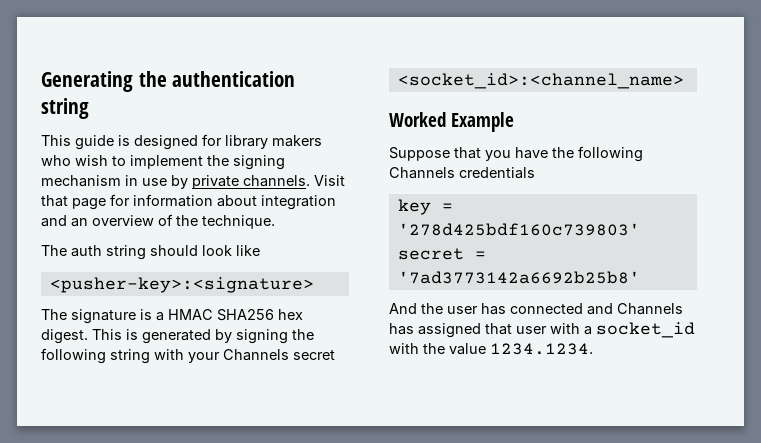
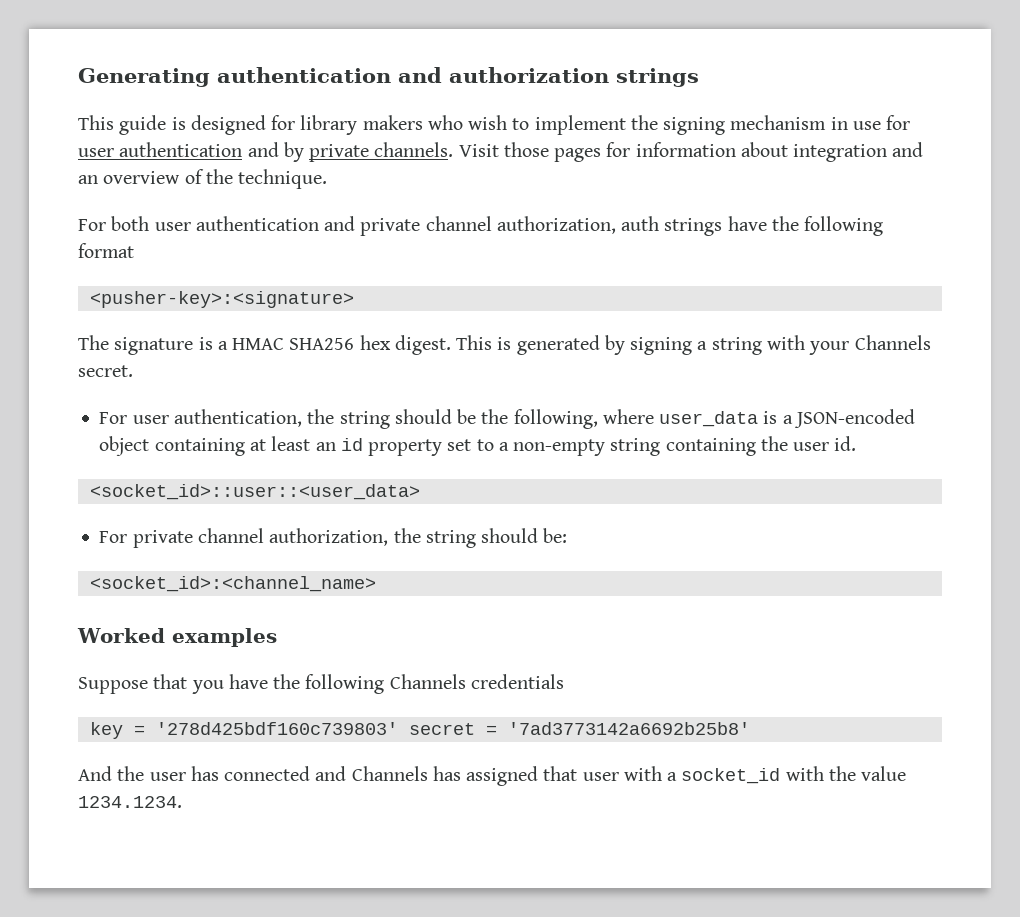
- Generating the authentication string
+ Generating authentication and authorization strings
- This guide is designed for library makers who wish to implement the signing mechanism in use by private channels.
+ This guide is designed for library makers who wish to implement the signing mechanism in use for user authentication and by private channels.
- Visit that page for information about integration and an overview of the technique.
+ Visit those pages for information about integration and an overview of the technique.
- The auth string should look like
+ For both user authentication and private channel authorization, auth strings have the following format
- This is generated by signing the following string with your Channels secret
+ This is generated by signing a string with your Channels secret.
+ For user authentication, the string should be the following, where user_data is a JSON-encoded object containing at least an id property set to a non-empty string containing the user id.
+ <socket_id>::user::<user_data>
+ For private channel authorization, the string should be:
- Worked Example
+ Worked examples

